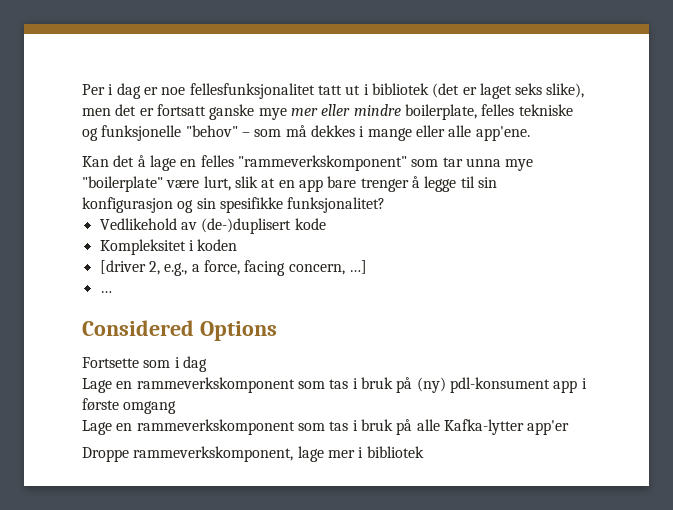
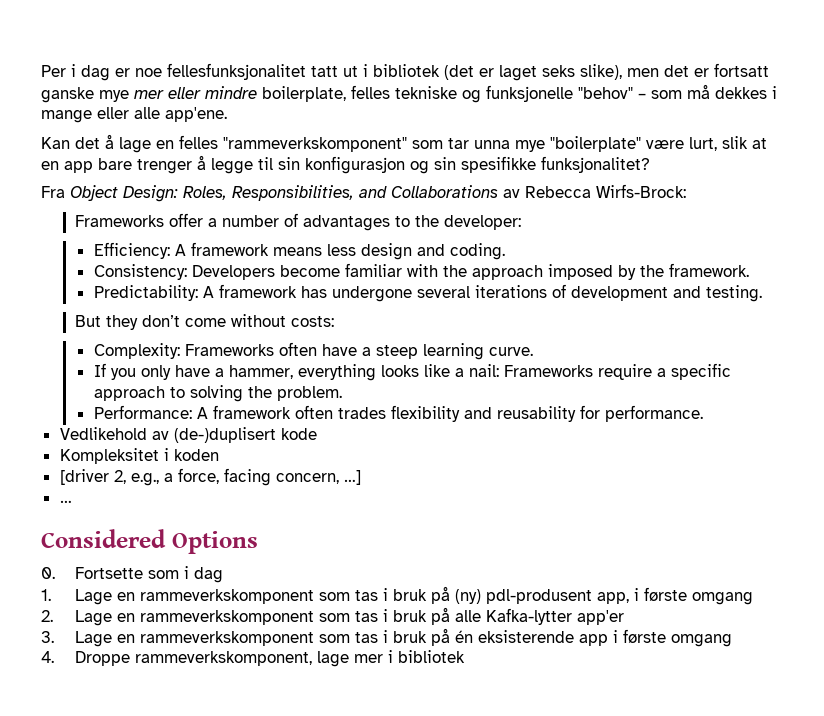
+ Fra Object Design: Roles, Responsibilities, and Collaborations av Rebecca Wirfs-Brock:
+ Frameworks offer a number of advantages to the developer:
+ Efficiency: A framework means less design and coding.
+ Consistency: Developers become familiar with the approach imposed by the framework.
+ Predictability: A framework has undergone several iterations of development and testing.
+ But they don’t come without costs:
+ Complexity: Frameworks often have a steep learning curve.
+ If you only have a hammer, everything looks like a nail: Frameworks require a specific approach to solving the problem.
+ Performance: A framework often trades flexibility and reusability for performance.
- Fortsette som i dag
+ 0. Fortsette som i dag
- Lage en rammeverkskomponent som tas i bruk på (ny) pdl-konsument app i første omgang
- Lage en rammeverkskomponent som tas i bruk på alle Kafka-lytter app'er
+ 1. Lage en rammeverkskomponent som tas i bruk på (ny) pdl-produsent app, i første omgang
+ 2. Lage en rammeverkskomponent som tas i bruk på alle Kafka-lytter app'er
- Droppe rammeverkskomponent, lage mer i bibliotek
+ 3. Lage en rammeverkskomponent som tas i bruk på én eksisterende app i første omgang
+ 4. Droppe rammeverkskomponent, lage mer i bibliotek

